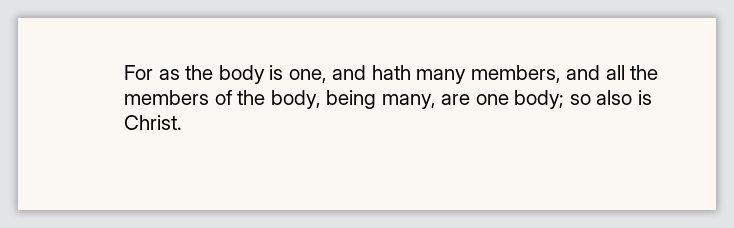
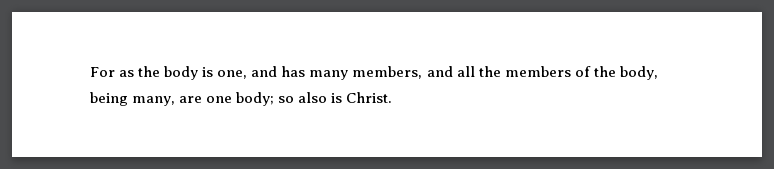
- For as the body is one, and hath many members, and all the members of the body, being many, are one body; so also is Christ.
+ For as the body is one, and has many members, and all the members of the body, being many, are one body; so also is Christ.

